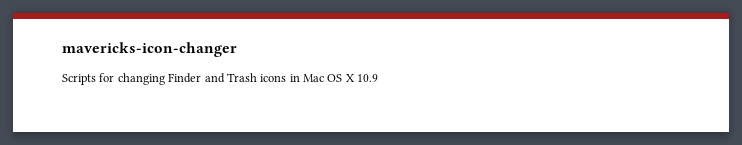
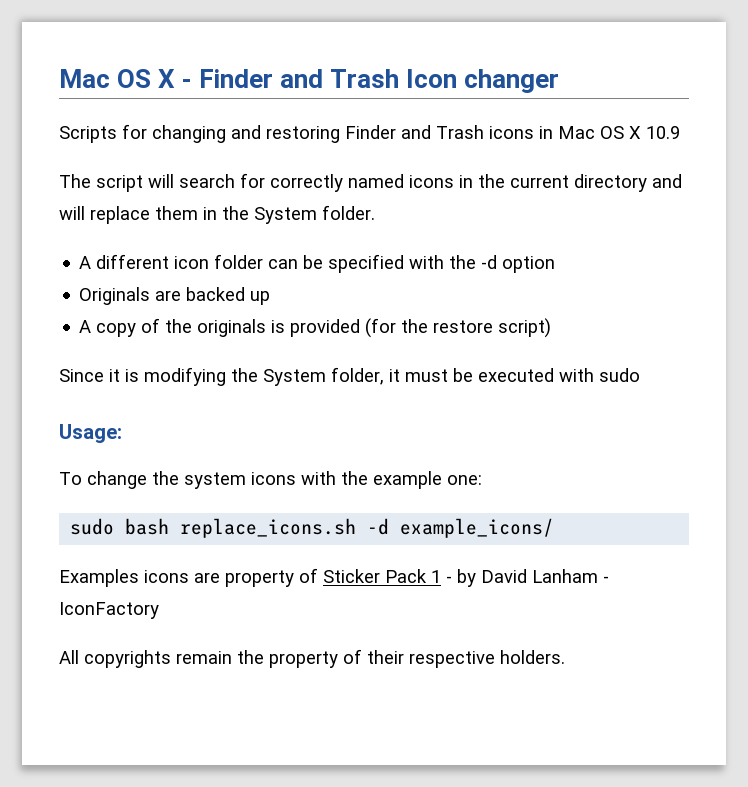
- mavericks-icon-changer
+ Mac OS X - Finder and Trash Icon changer
- Scripts for changing Finder and Trash icons in Mac OS X 10.9
+ Scripts for changing and restoring Finder and Trash icons in Mac OS X 10.9
+ The script will search for correctly named icons in the current directory and will replace them in the System folder.
+ A different icon folder can be specified with the -d option
+ Originals are backed up
+ A copy of the originals is provided (for the restore script)
+ Since it is modifying the System folder, it must be executed with sudo
+ Usage:
+ To change the system icons with the example one:
+ sudo bash replace_icons.sh -d example_icons/
+ Examples icons are property of Sticker Pack 1 - by David Lanham - IconFactory
+ All copyrights remain the property of their respective holders.

